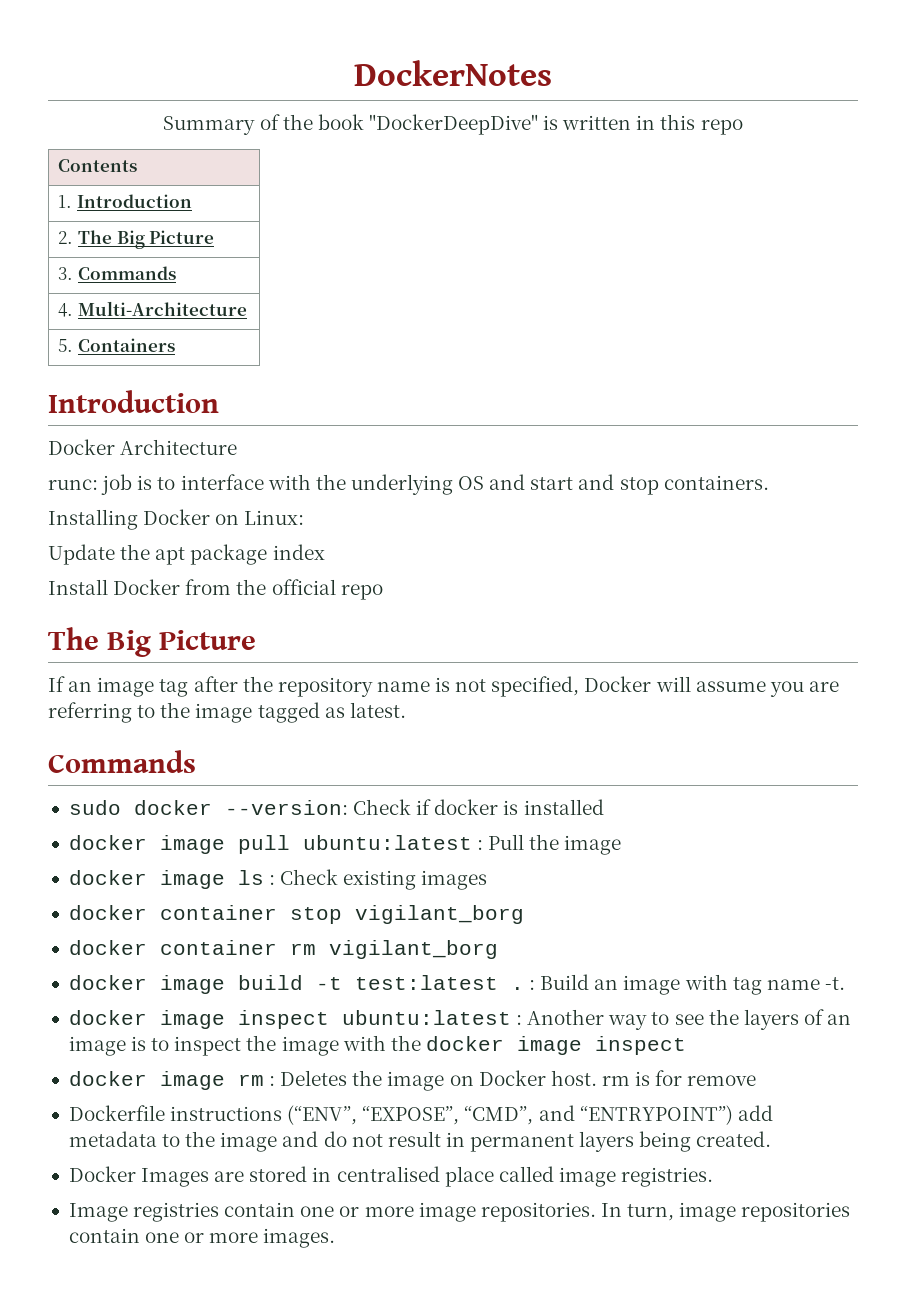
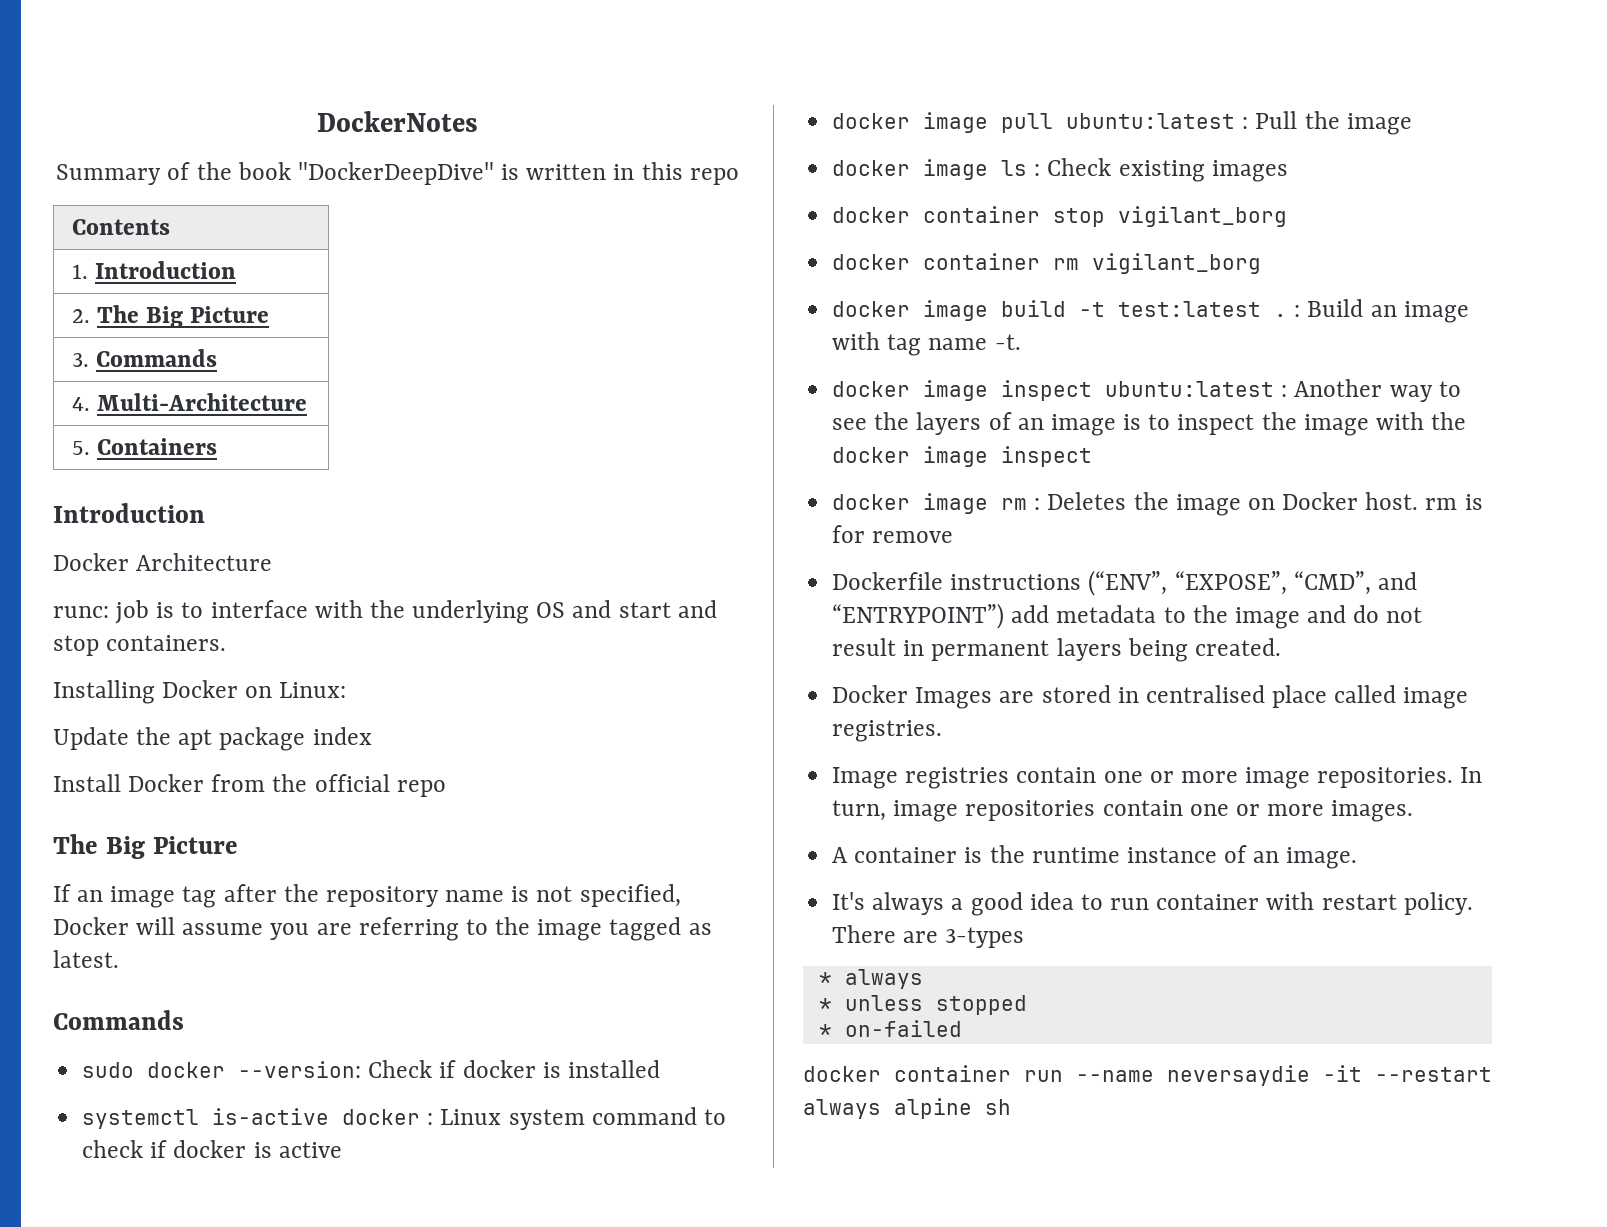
+ systemctl is-active docker : Linux system command to check if docker is active
+ A container is the runtime instance of an image.
+ It's always a good idea to run container with restart policy. There are 3-types
+ * always
+ * unless stopped
+ * on-failed
+ docker container run --name neversaydie -it --restart always alpine sh

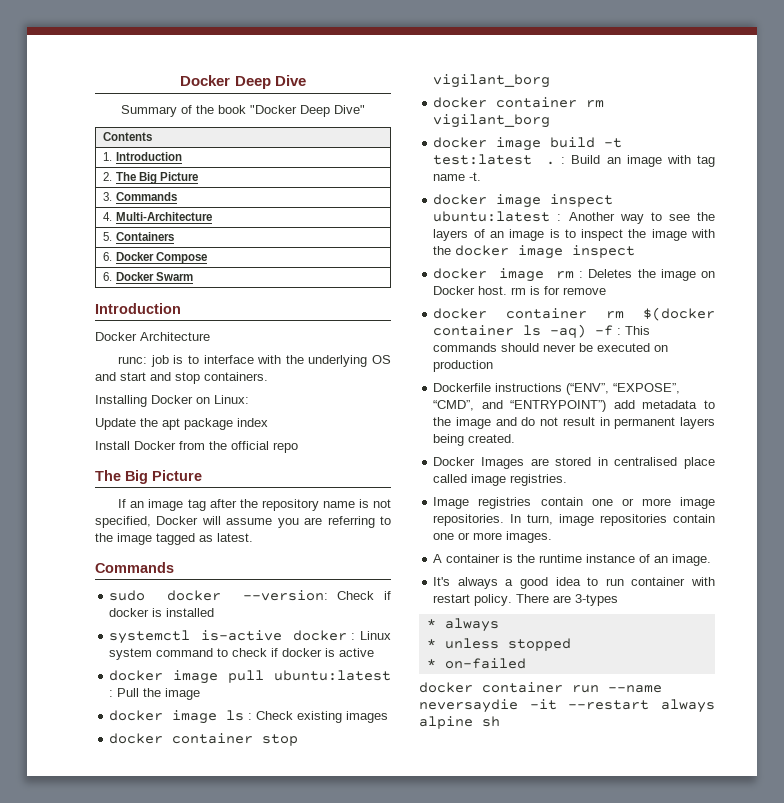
- DockerNotes
+ Docker Deep Dive
- Summary of the book "DockerDeepDive" is written in this repo
+ Summary of the book "Docker Deep Dive"
+ 6. Docker Compose
+ 6. Docker Swarm
+ docker container rm $(docker container ls -aq) -f : This commands should never be executed on production

